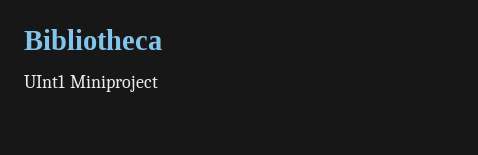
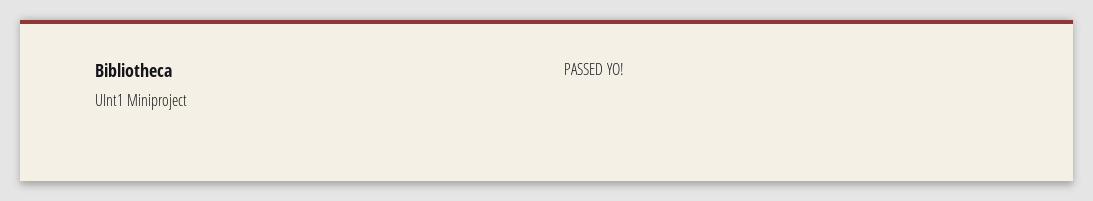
+ PASSED YO!

